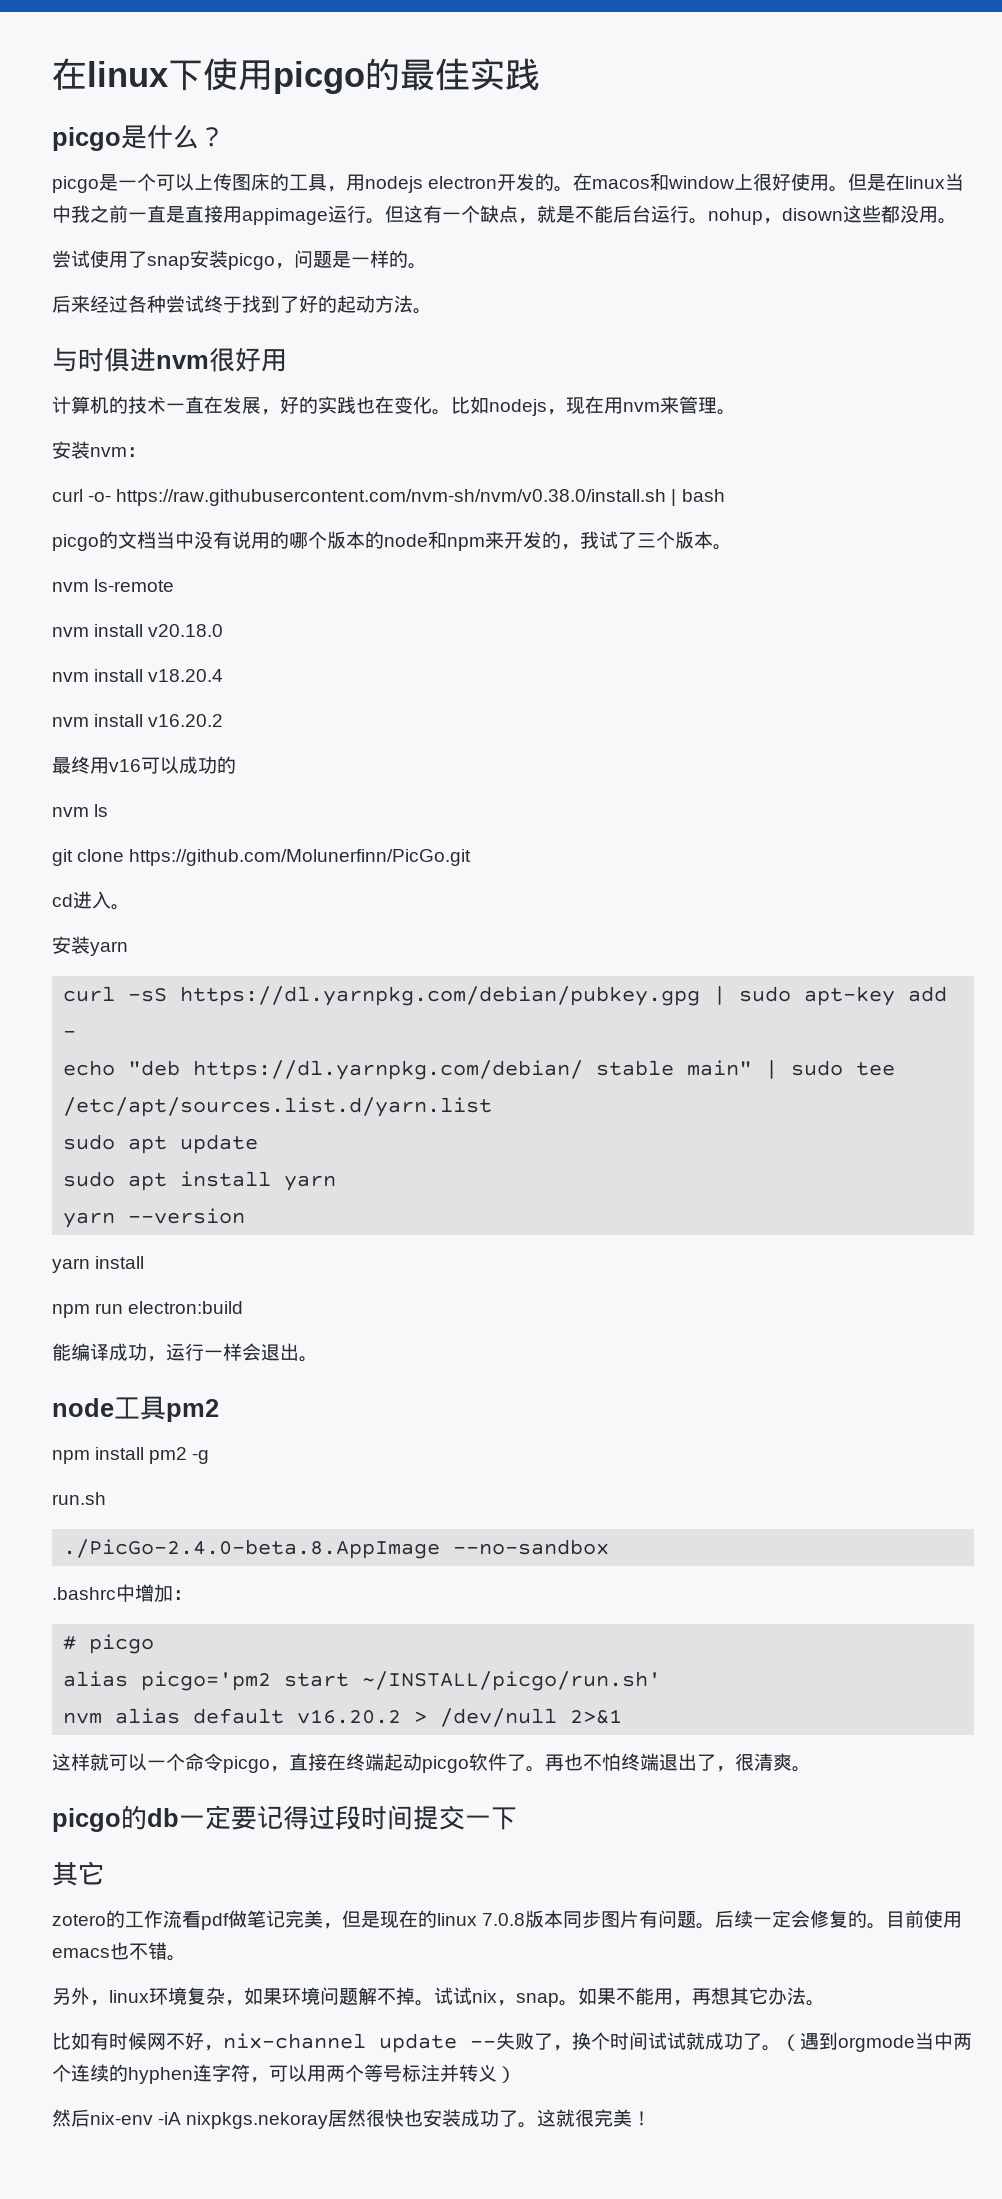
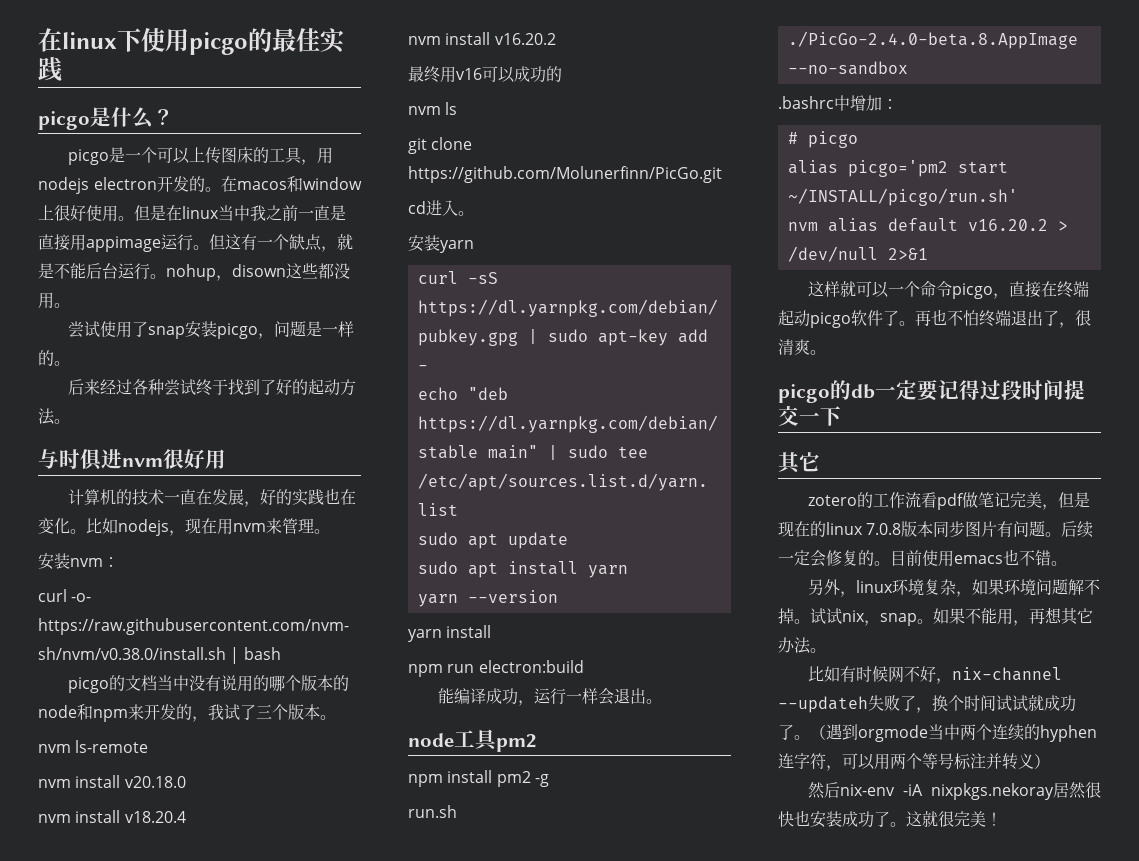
- 比如有时候网不好，nix-channel update --失败了，换个时间试试就成功了。
+ 比如有时候网不好，nix-channel --updateh失败了，换个时间试试就成功了。

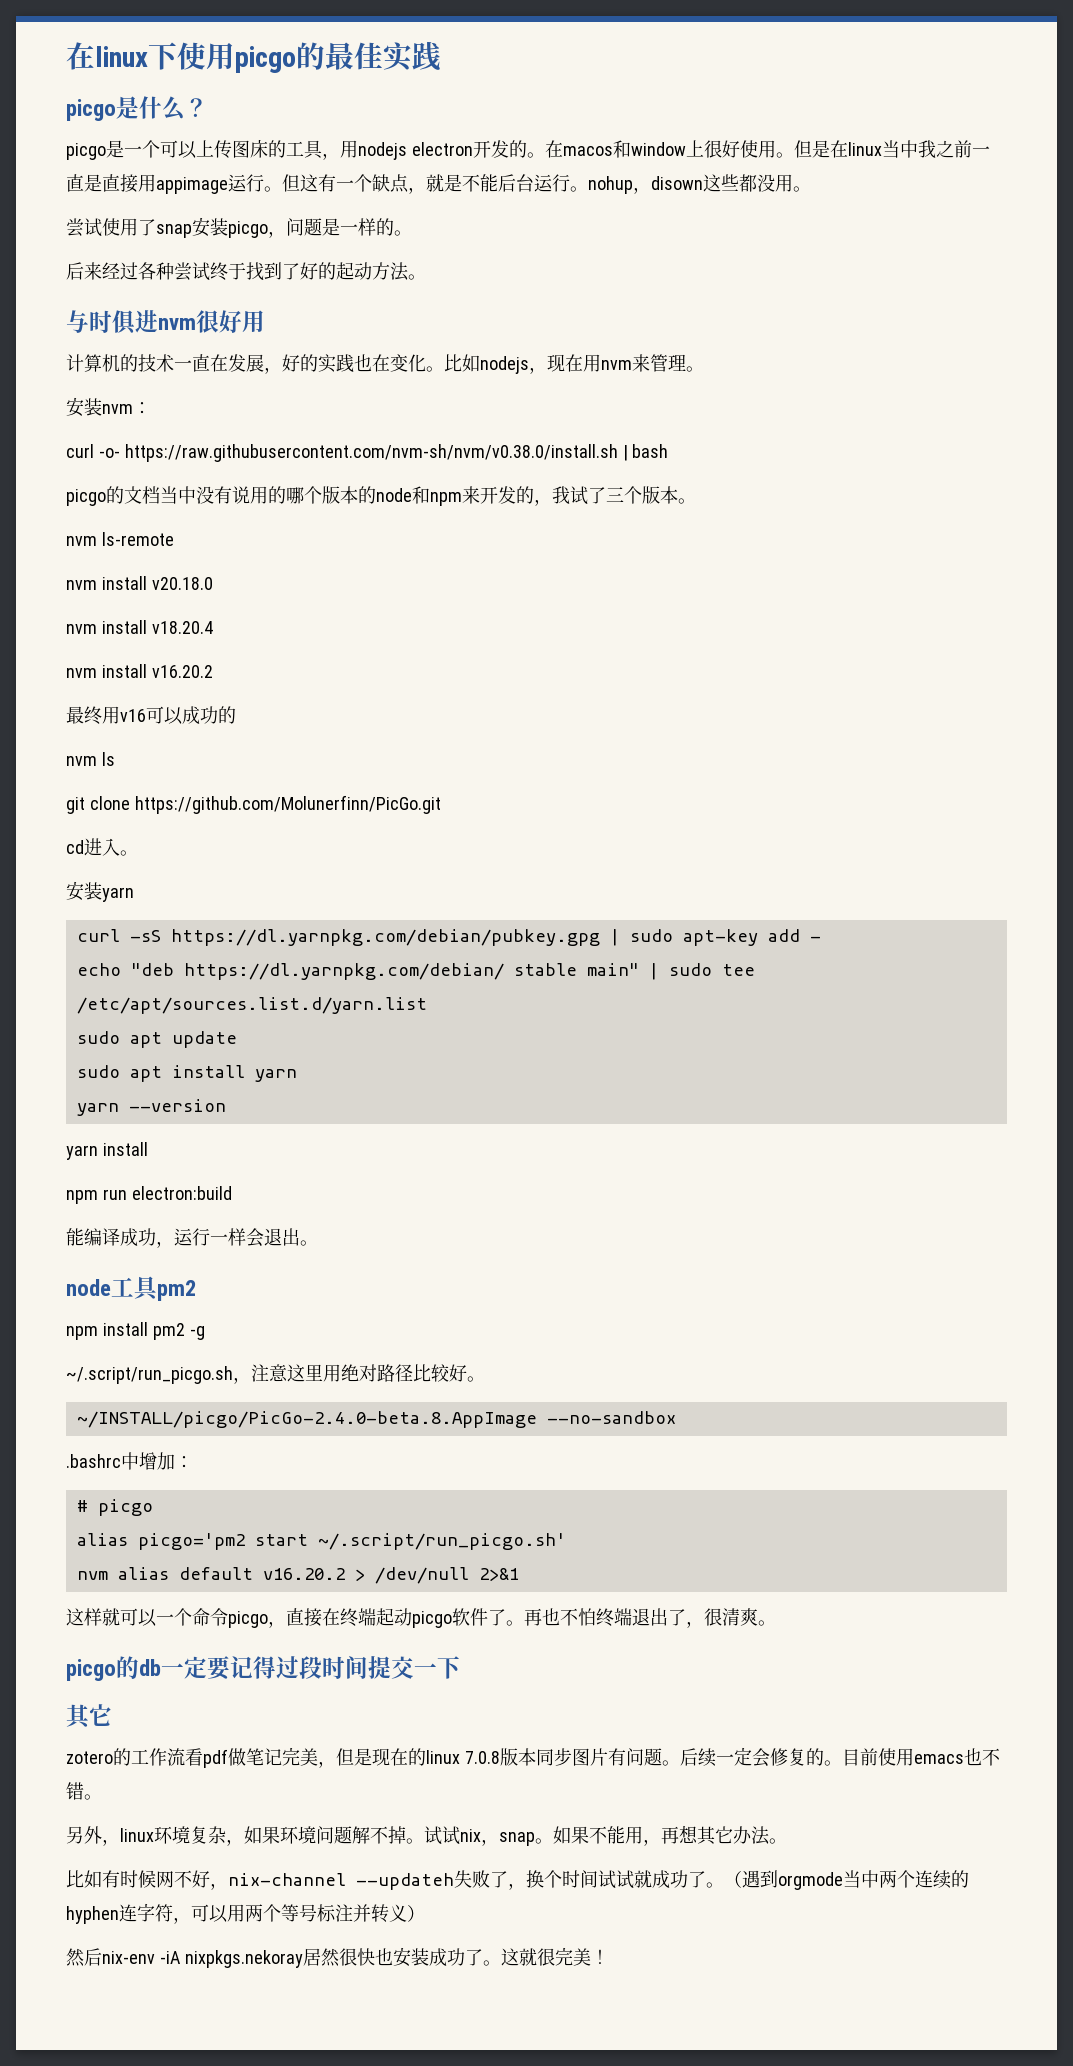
- run.sh
- ./PicGo-2.4.0-beta.8.AppImage --no-sandbox
+ ~/.script/run_picgo.sh，注意这里用绝对路径比较好。
+ ~/INSTALL/picgo/PicGo-2.4.0-beta.8.AppImage --no-sandbox
- alias picgo='pm2 start ~/INSTALL/picgo/run.sh'
+ alias picgo='pm2 start ~/.script/run_picgo.sh'

